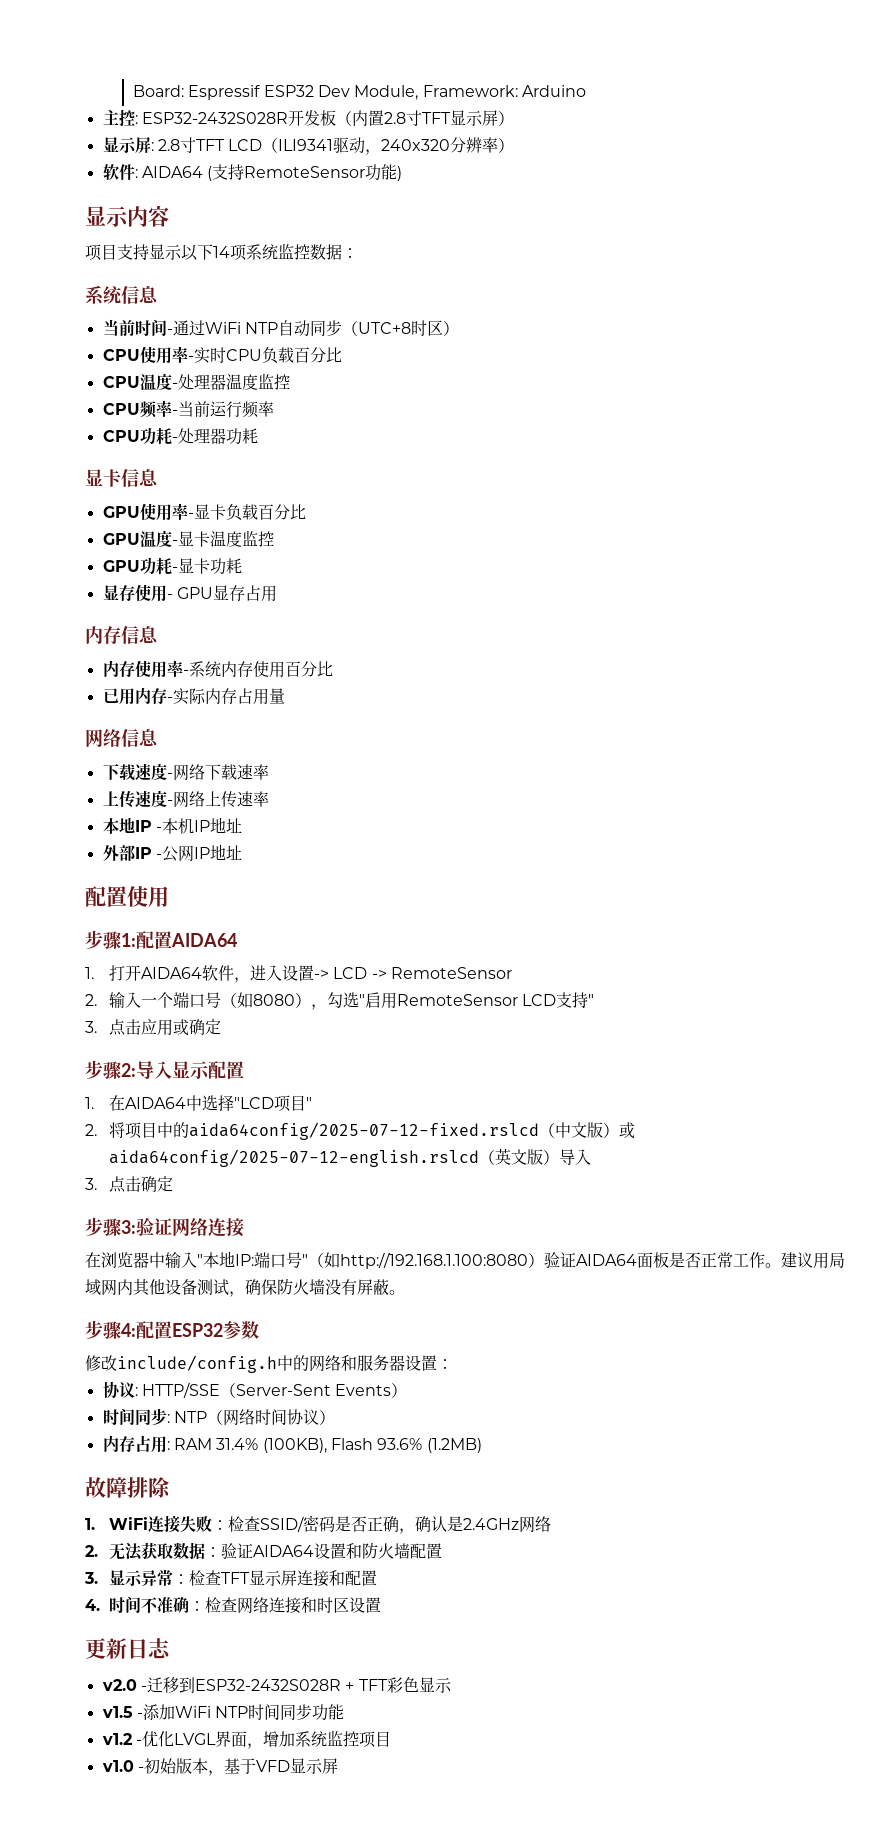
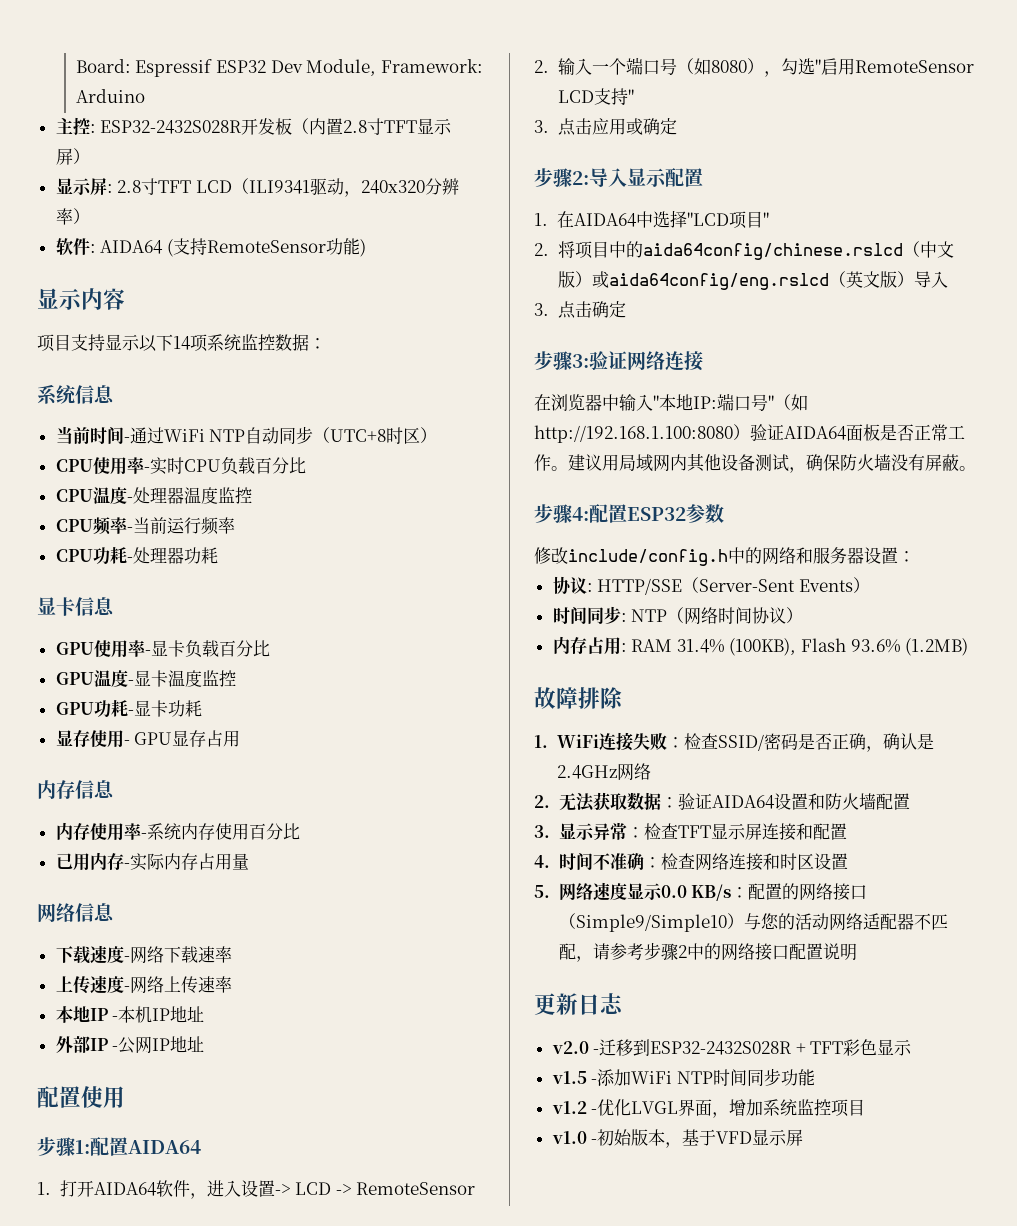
- 2.将项目中的aida64config/2025-07-12-fixed.rslcd（中文版）或aida64config/2025-07-12-english.rslcd（英文版）导入
+ 2.将项目中的aida64config/chinese.rslcd（中文版）或aida64config/eng.rslcd（英文版）导入
+ 5.网络速度显示0.0 KB/s：配置的网络接口（Simple9/Simple10）与您的活动网络适配器不匹配，请参考步骤2中的网络接口配置说明

